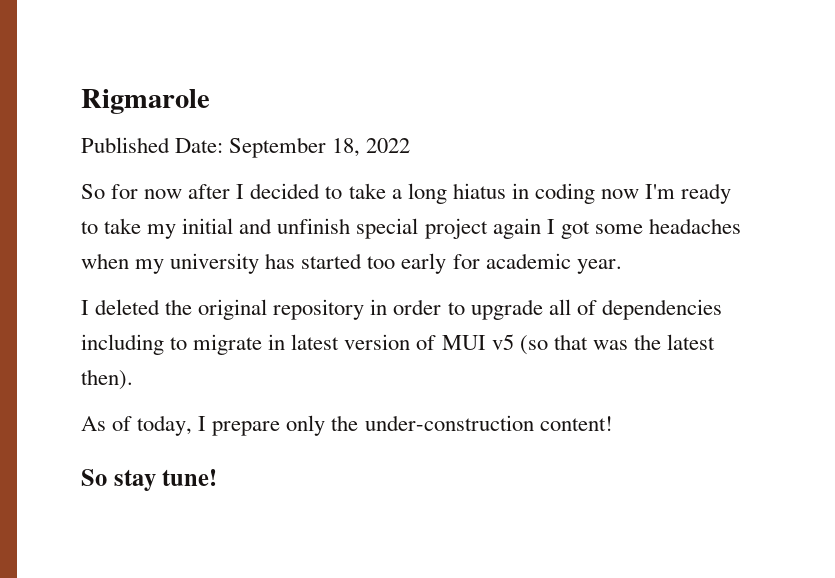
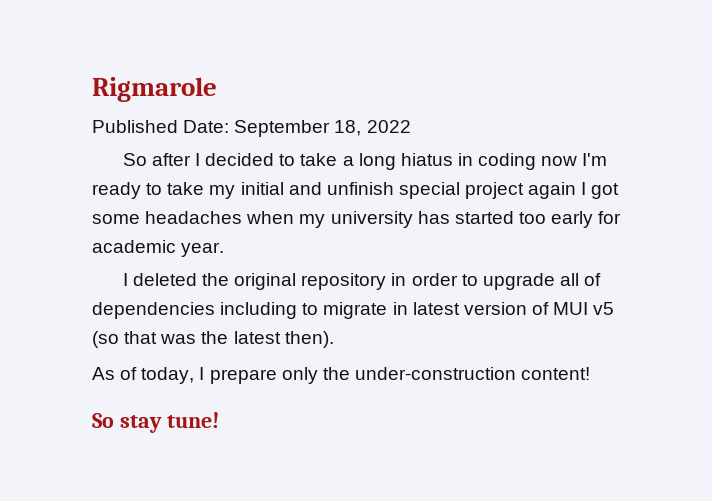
- So for now after I decided to take a long hiatus in coding now I'm ready to take my initial and unfinish special project again I got some headaches when my university has started too early for academic year.
+ So after I decided to take a long hiatus in coding now I'm ready to take my initial and unfinish special project again I got some headaches when my university has started too early for academic year.

